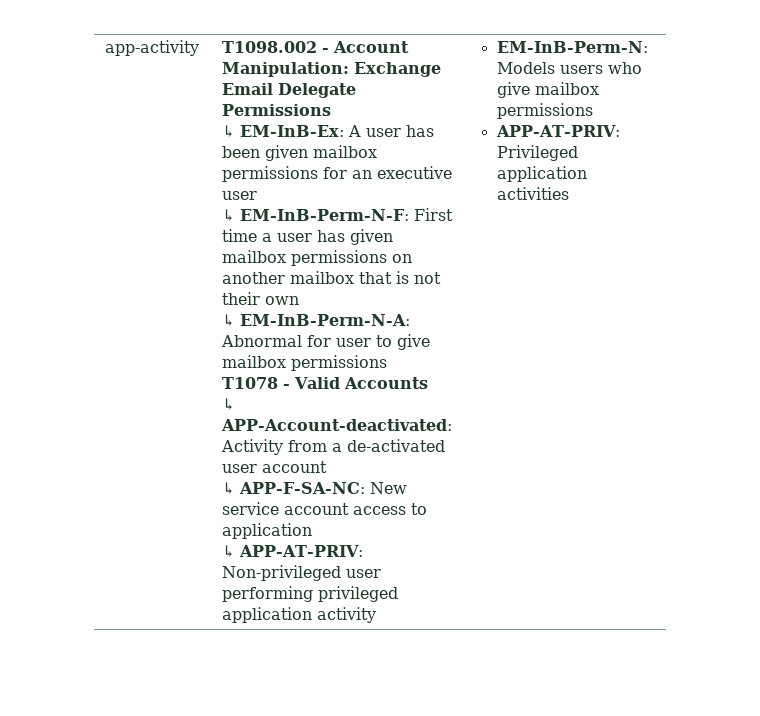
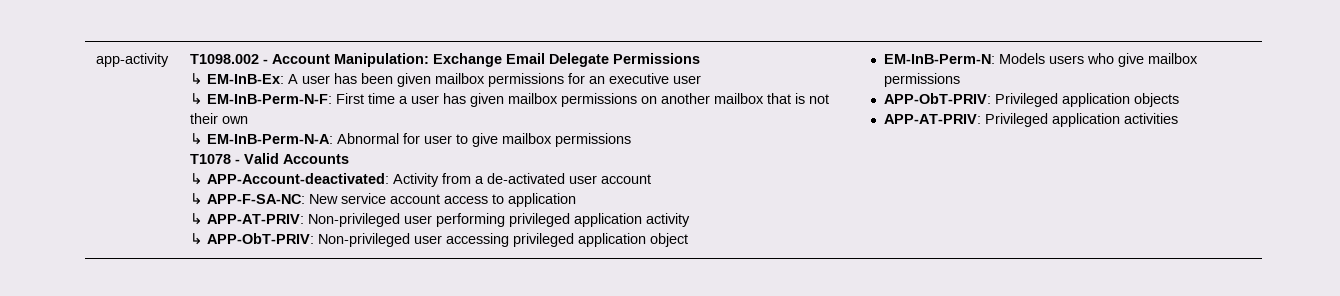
+ ↳ APP-ObT-PRIV: Non-privileged user accessing privileged application object
+ APP-ObT-PRIV: Privileged application objects

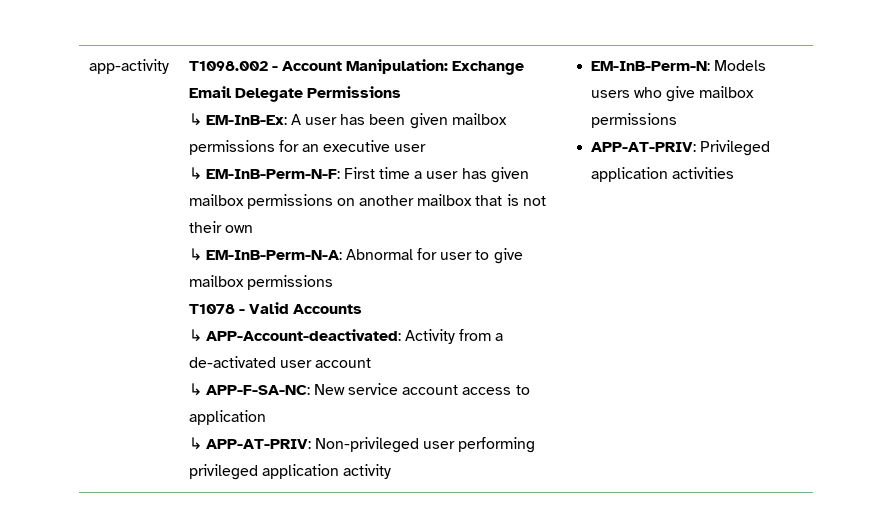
- ↳ APP-ObT-PRIV: Non-privileged user accessing privileged application object
- APP-ObT-PRIV: Privileged application objects

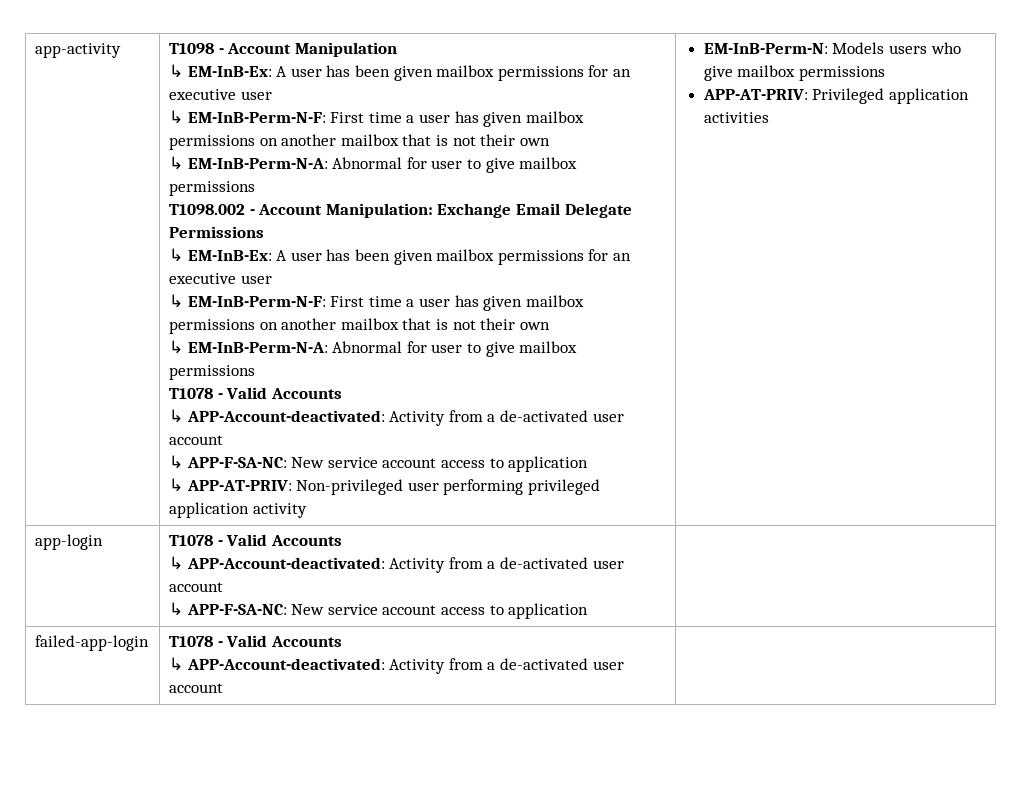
+ T1098 - Account Manipulation
+ ↳ EM-InB-Ex: A user has been given mailbox permissions for an executive user
+ ↳ EM-InB-Perm-N-F: First time a user has given mailbox permissions on another mailbox that is not their own
+ ↳ EM-InB-Perm-N-A: Abnormal for user to give mailbox permissions
+ app-login | T1078 - Valid Accounts
+ ↳ APP-Account-deactivated: Activity from a de-activated user account
+ ↳ APP-F-SA-NC: New service account access to application |
+ failed-app-login | T1078 - Valid Accounts
+ ↳ APP-Account-deactivated: Activity from a de-activated user account |

